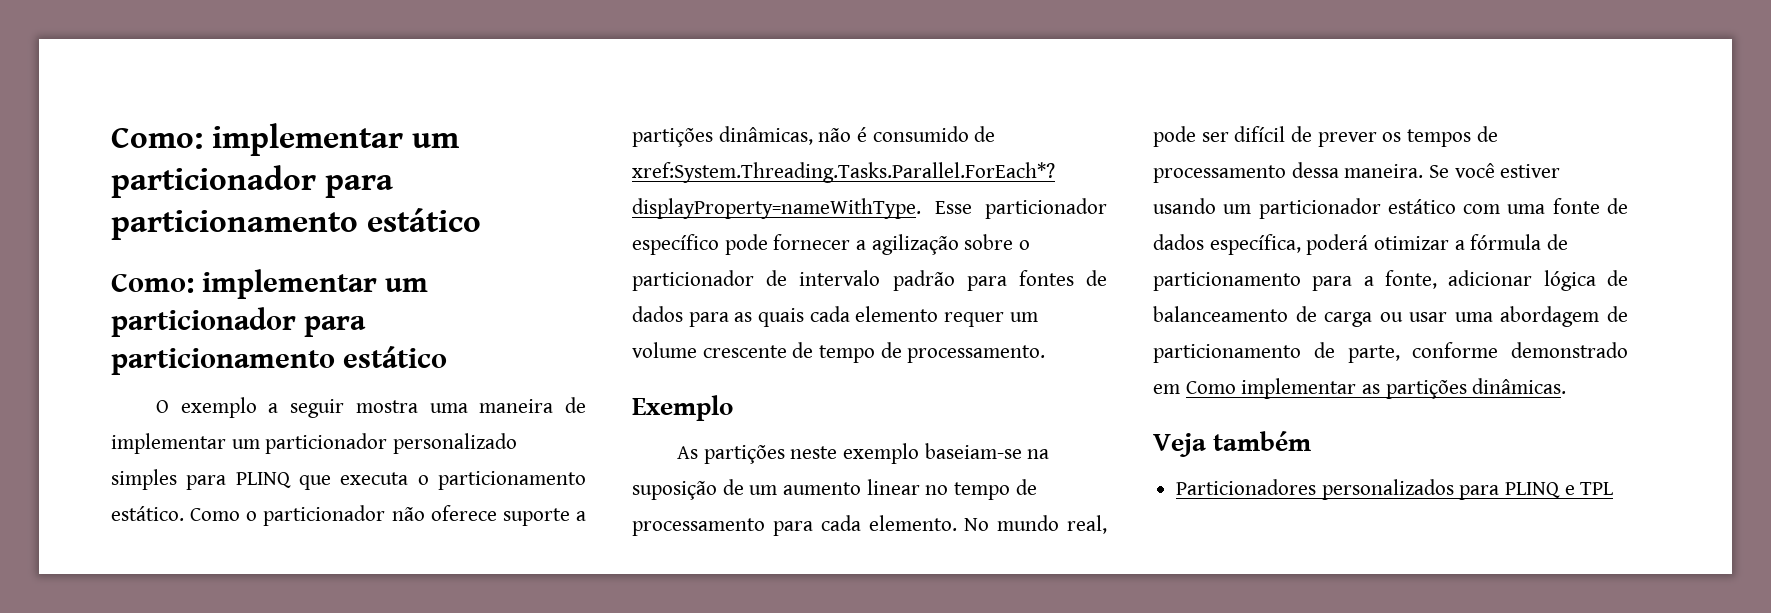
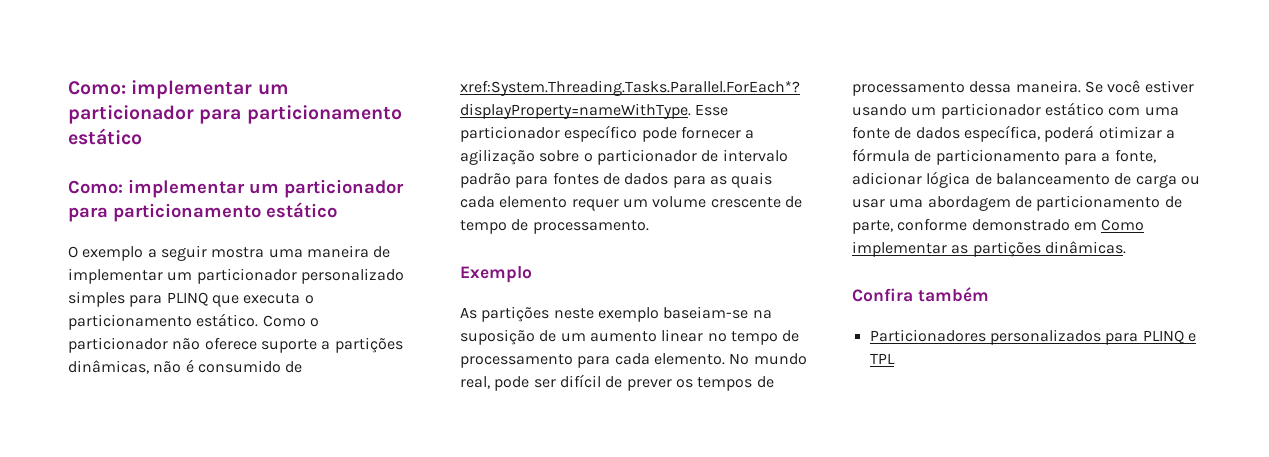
- Veja também
+ Confira também

